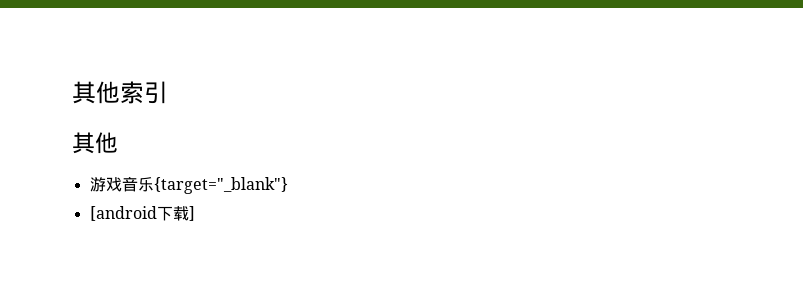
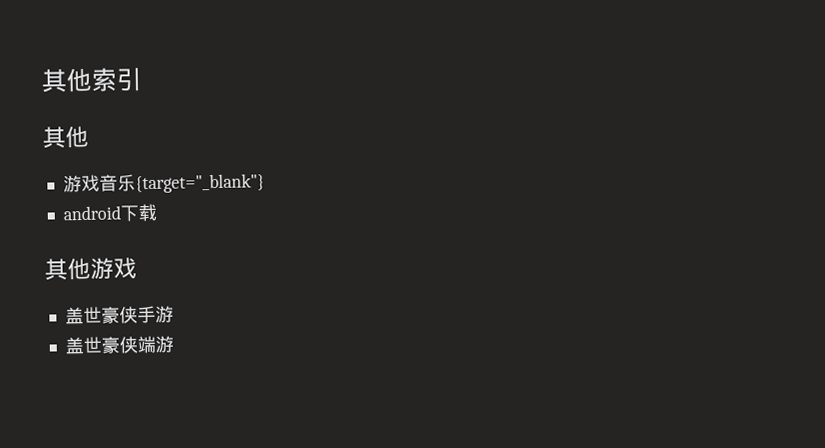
- [android下载]
+ android下载
+ 其他游戏
+ 盖世豪侠手游
+ 盖世豪侠端游

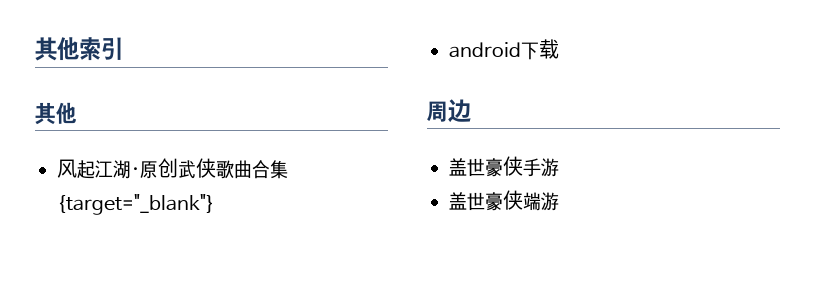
- 游戏音乐{target="_blank"}
+ 风起江湖·原创武侠歌曲合集{target="_blank"}
- 其他游戏
+ 周边

